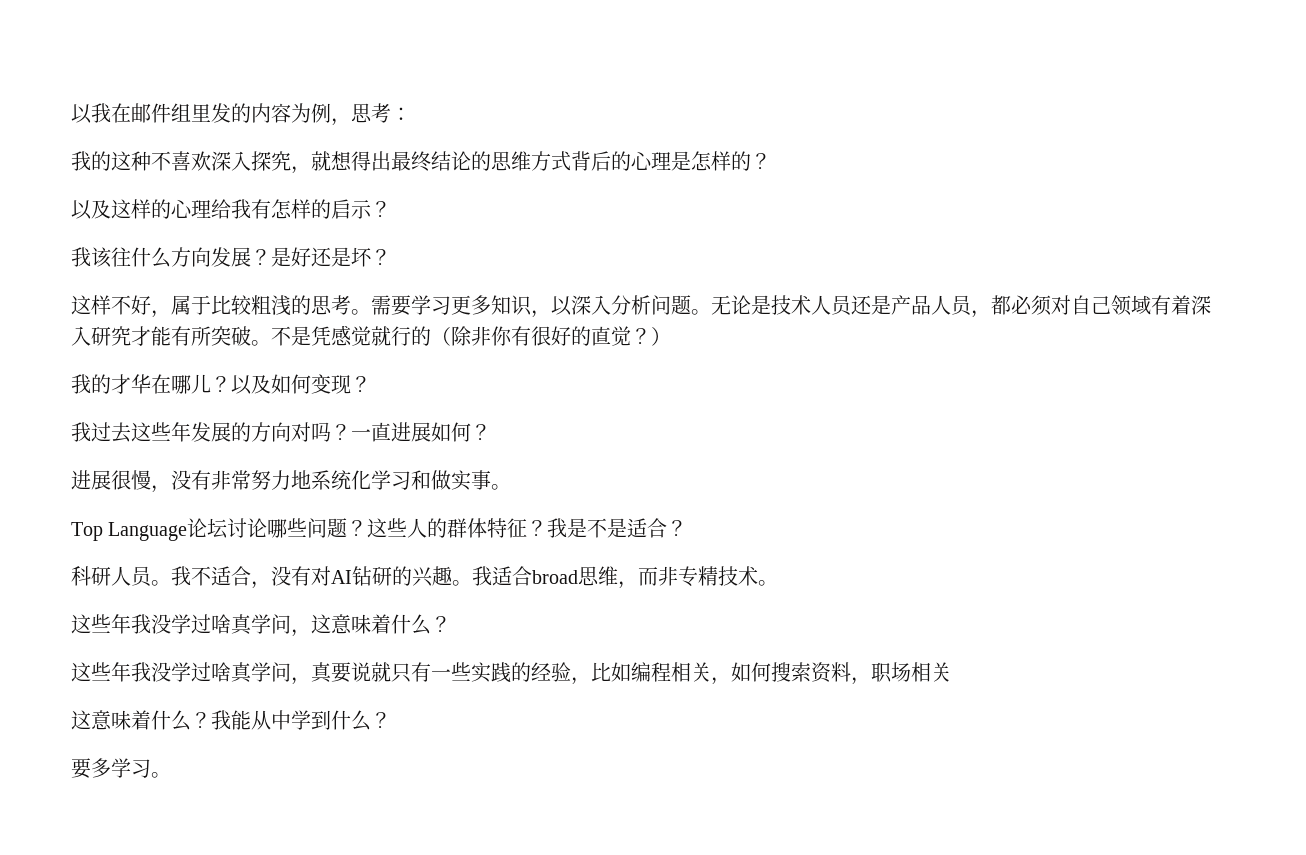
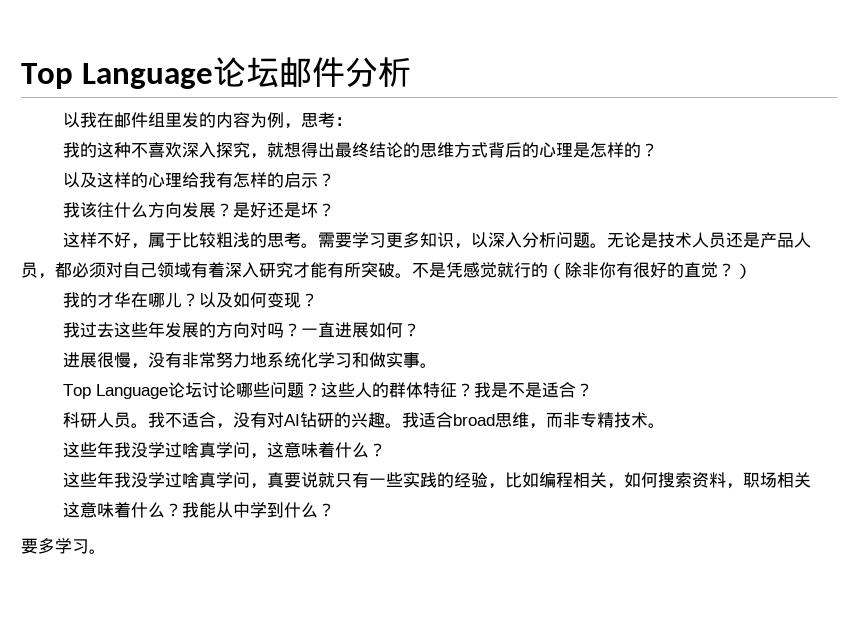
+ Top Language论坛邮件分析

